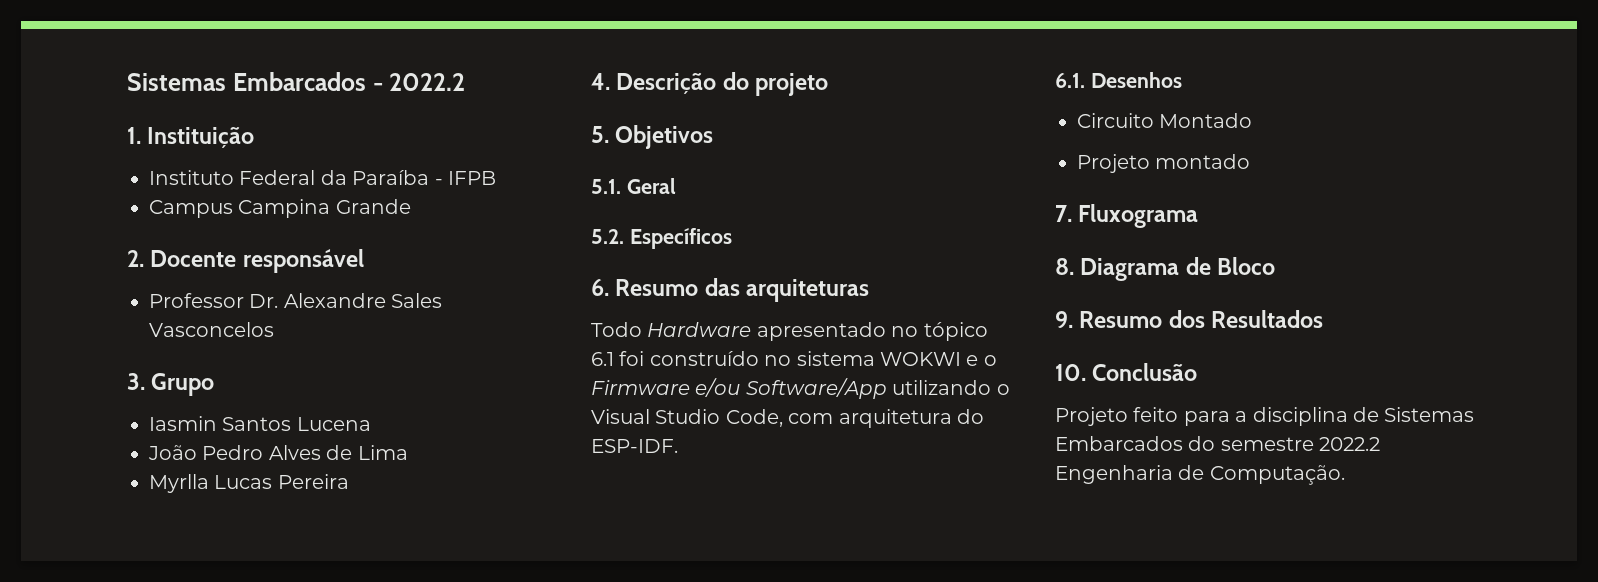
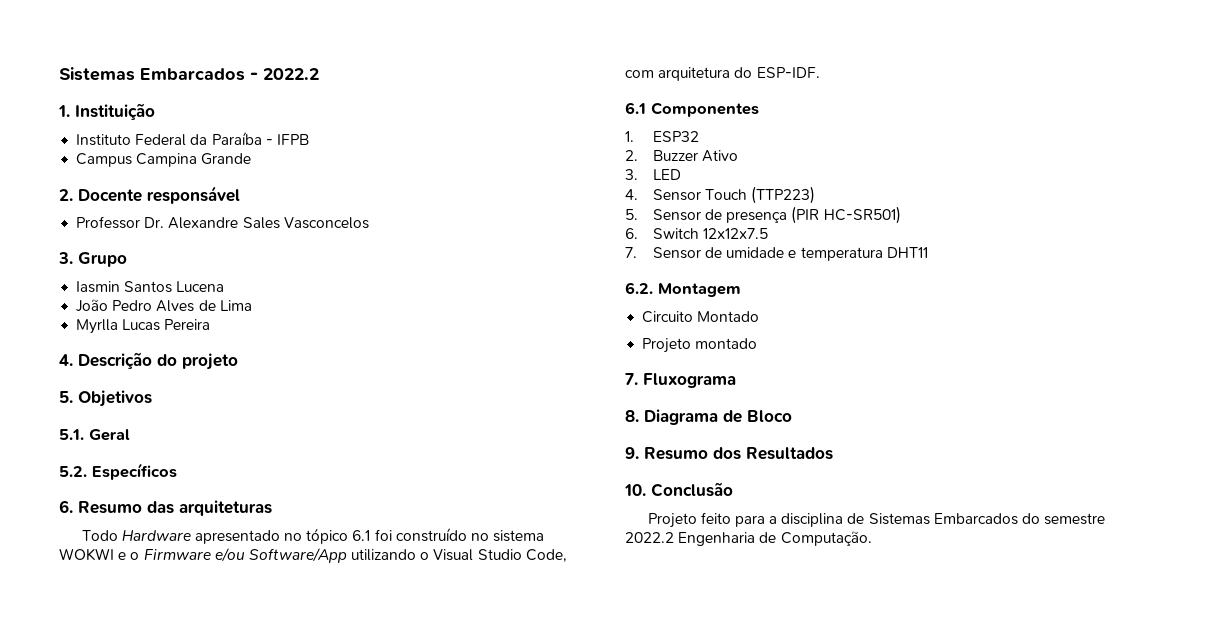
- 6.1. Desenhos
+ 6.1 Componentes
+ 1. ESP32
+ 2. Buzzer Ativo
+ 3. LED
+ 4. Sensor Touch (TTP223)
+ 5. Sensor de presença (PIR HC-SR501)
+ 6. Switch 12x12x7.5
+ 7. Sensor de umidade e temperatura DHT11
+ 6.2. Montagem

